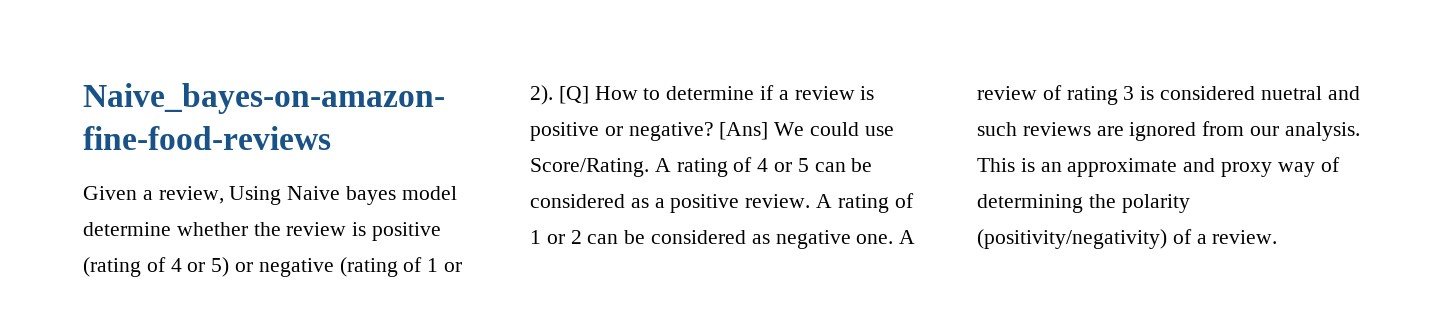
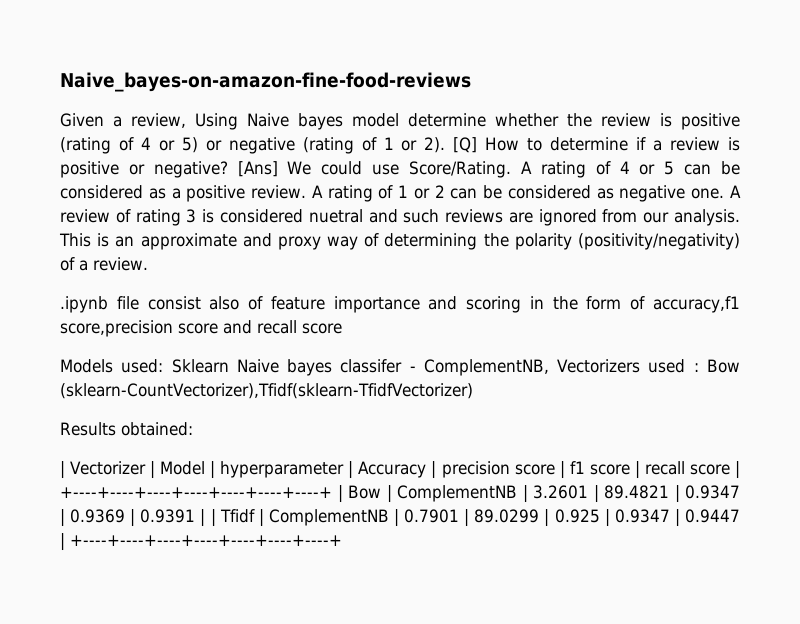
+ .ipynb file consist also of feature importance and scoring in the form of accuracy,f1 score,precision score and recall score
+ Models used: Sklearn Naive bayes classifer - ComplementNB, Vectorizers used : Bow (sklearn-CountVectorizer),Tfidf(sklearn-TfidfVectorizer)
+ Results obtained:
+ | Vectorizer | Model | hyperparameter | Accuracy | precision score | f1 score | recall score | +----+----+----+----+----+----+----+ | Bow | ComplementNB | 3.2601 | 89.4821 | 0.9347 | 0.9369 | 0.9391 | | Tfidf | ComplementNB | 0.7901 | 89.0299 | 0.925 | 0.9347 | 0.9447 | +----+----+----+----+----+----+----+

